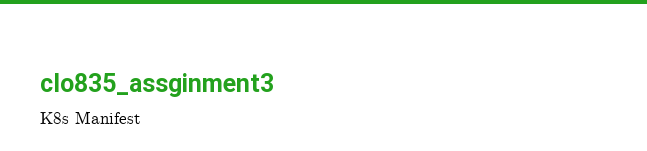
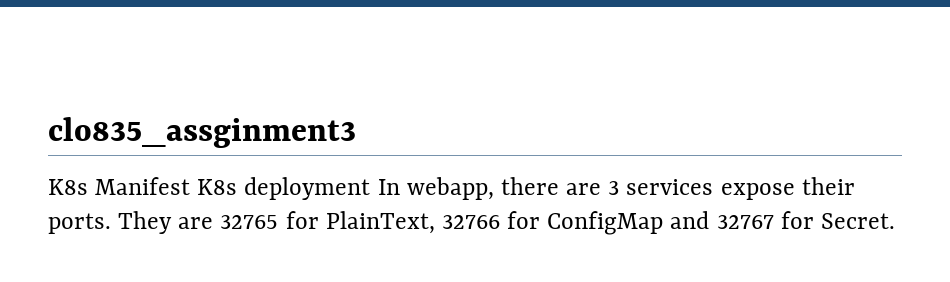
- K8s Manifest
+ K8s Manifest K8s deployment In webapp, there are 3 services expose their ports. They are 32765 for PlainText, 32766 for ConfigMap and 32767 for Secret.

